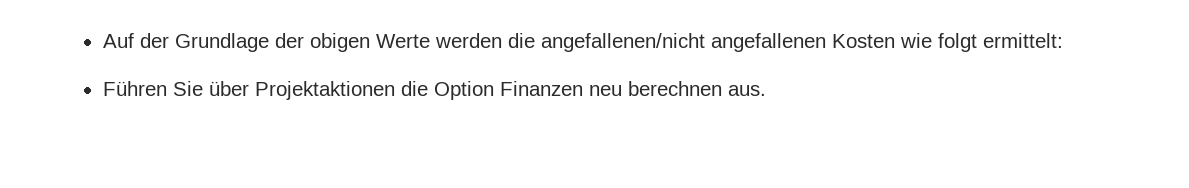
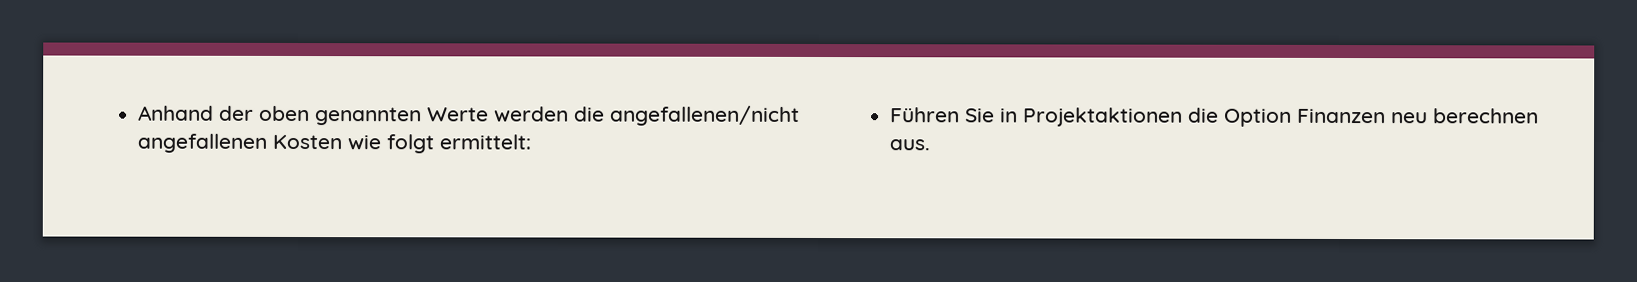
- Auf der Grundlage der obigen Werte werden die angefallenen/nicht angefallenen Kosten wie folgt ermittelt:
+ Anhand der oben genannten Werte werden die angefallenen/nicht angefallenen Kosten wie folgt ermittelt:
- Führen Sie über Projektaktionen die Option Finanzen neu berechnen aus.
+ Führen Sie in Projektaktionen die Option Finanzen neu berechnen aus.

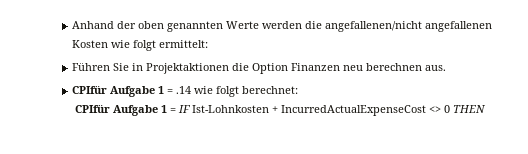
+ CPIfür Aufgabe 1 = .14 wie folgt berechnet:
+ CPIfür Aufgabe 1 = IF Ist-Lohnkosten + IncurredActualExpenseCost <> 0 THEN

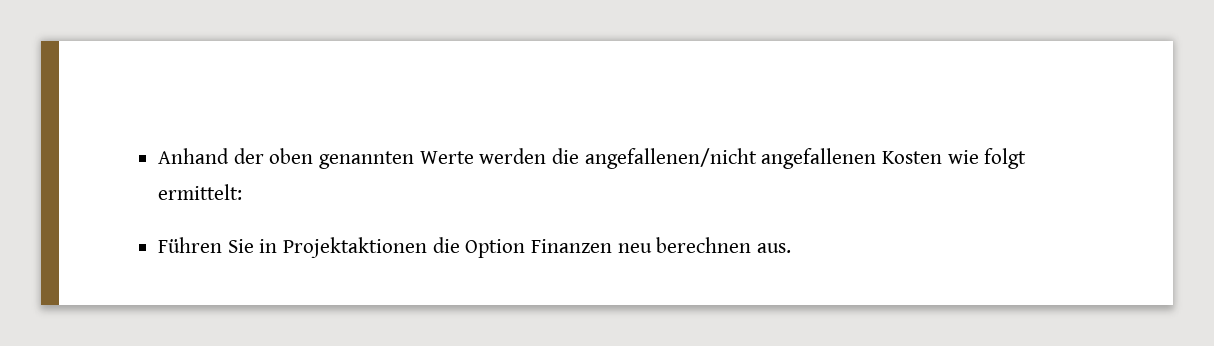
- CPIfür Aufgabe 1 = .14 wie folgt berechnet:
- CPIfür Aufgabe 1 = IF Ist-Lohnkosten + IncurredActualExpenseCost <> 0 THEN

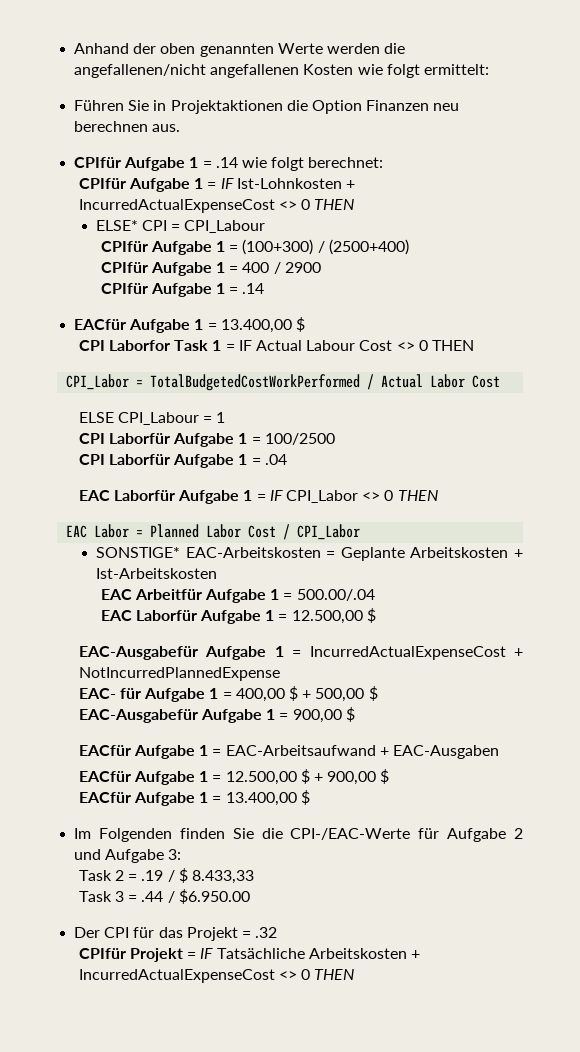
+ CPIfür Aufgabe 1 = .14 wie folgt berechnet:
+ CPIfür Aufgabe 1 = IF Ist-Lohnkosten + IncurredActualExpenseCost <> 0 THEN
+ ELSE* CPI = CPI_Labour
+ CPIfür Aufgabe 1 = (100+300) / (2500+400)
+ CPIfür Aufgabe 1 = 400 / 2900
+ CPIfür Aufgabe 1 = .14
+ EACfür Aufgabe 1 = 13.400,00 $
+ CPI Laborfor Task 1 = IF Actual Labour Cost <> 0 THEN
+ CPI_Labor = TotalBudgetedCostWorkPerformed / Actual Labor Cost
+ ELSE CPI_Labour = 1
+ CPI Laborfür Aufgabe 1 = 100/2500
+ CPI Laborfür Aufgabe 1 = .04
+ EAC Laborfür Aufgabe 1 = IF CPI_Labor <> 0 THEN
+ EAC Labor = Planned Labor Cost / CPI_Labor
+ SONSTIGE* EAC-Arbeitskosten = Geplante Arbeitskosten + Ist-Arbeitskosten
+ EAC Arbeitfür Aufgabe 1 = 500.00/.04
+ EAC Laborfür Aufgabe 1 = 12.500,00 $
+ EAC-Ausgabefür Aufgabe 1 = IncurredActualExpenseCost + NotIncurredPlannedExpense
+ EAC- für Aufgabe 1 = 400,00 $ + 500,00 $
+ EAC-Ausgabefür Aufgabe 1 = 900,00 $
+ EACfür Aufgabe 1 = EAC-Arbeitsaufwand + EAC-Ausgaben
+ EACfür Aufgabe 1 = 12.500,00 $ + 900,00 $
+ EACfür Aufgabe 1 = 13.400,00 $
+ Im Folgenden finden Sie die CPI-/EAC-Werte für Aufgabe 2 und Aufgabe 3:
+ Task 2 = .19 / $ 8.433,33
+ Task 3 = .44 / $6.950.00
+ Der CPI für das Projekt = .32
+ CPIfür Projekt = IF Tatsächliche Arbeitskosten + IncurredActualExpenseCost <> 0 THEN

